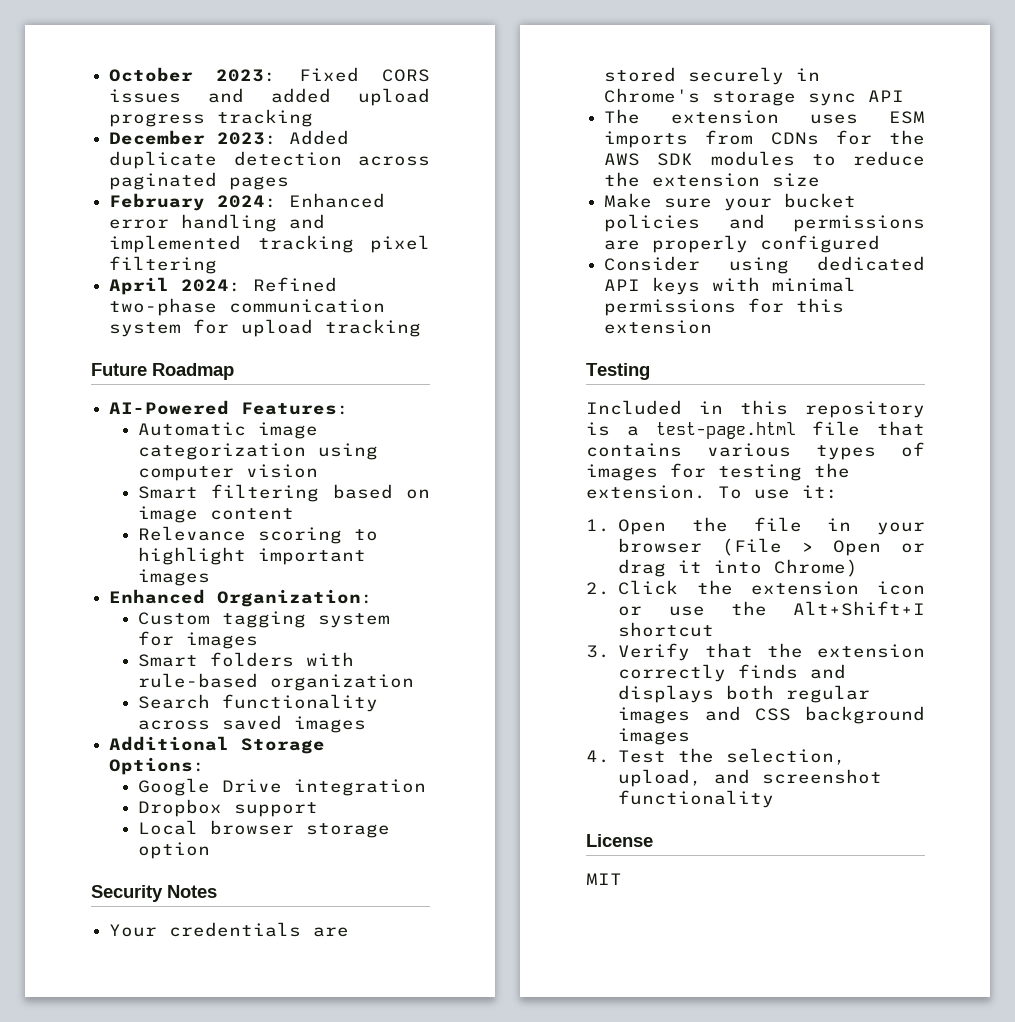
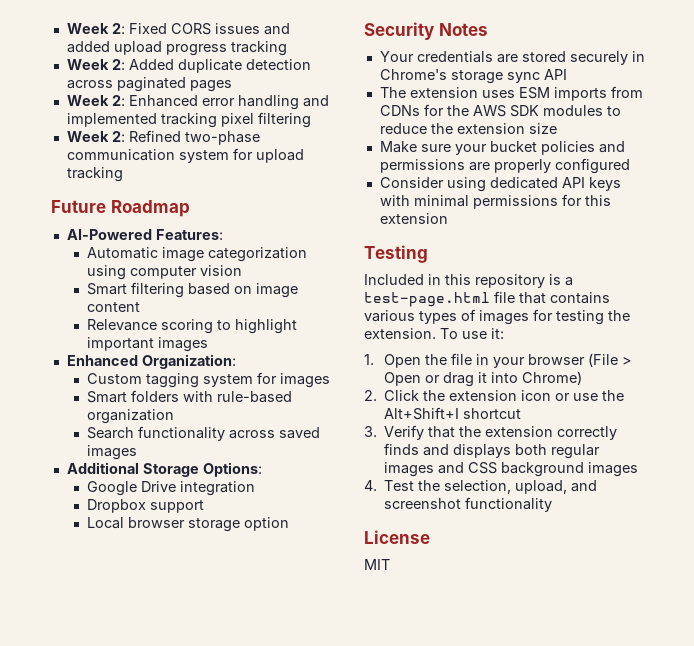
- October 2023: Fixed CORS issues and added upload progress tracking
+ Week 2: Fixed CORS issues and added upload progress tracking
- December 2023: Added duplicate detection across paginated pages
+ Week 2: Added duplicate detection across paginated pages
- February 2024: Enhanced error handling and implemented tracking pixel filtering
+ Week 2: Enhanced error handling and implemented tracking pixel filtering
- April 2024: Refined two-phase communication system for upload tracking
+ Week 2: Refined two-phase communication system for upload tracking

